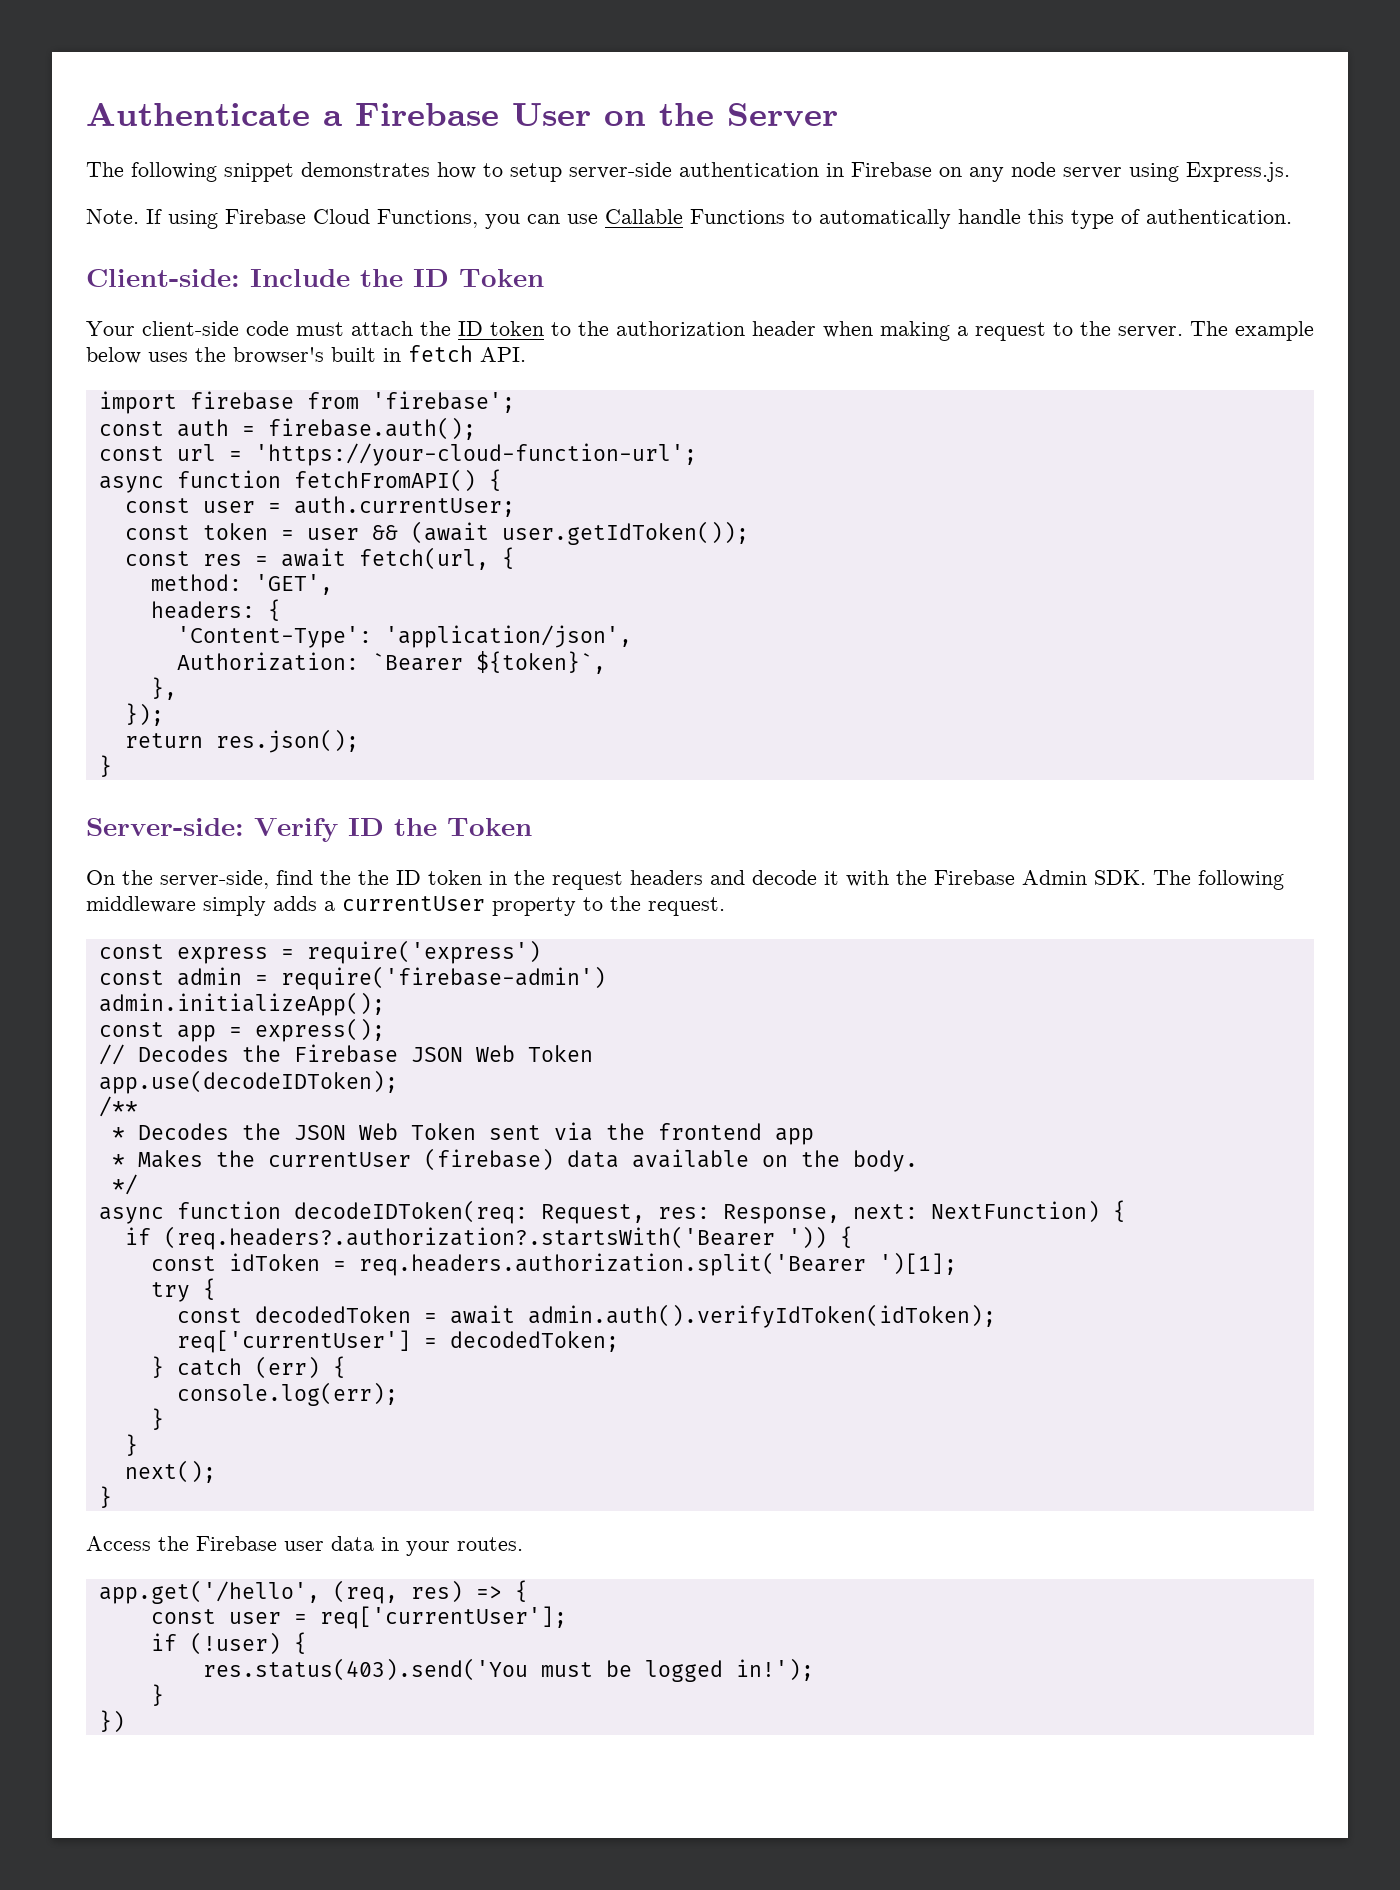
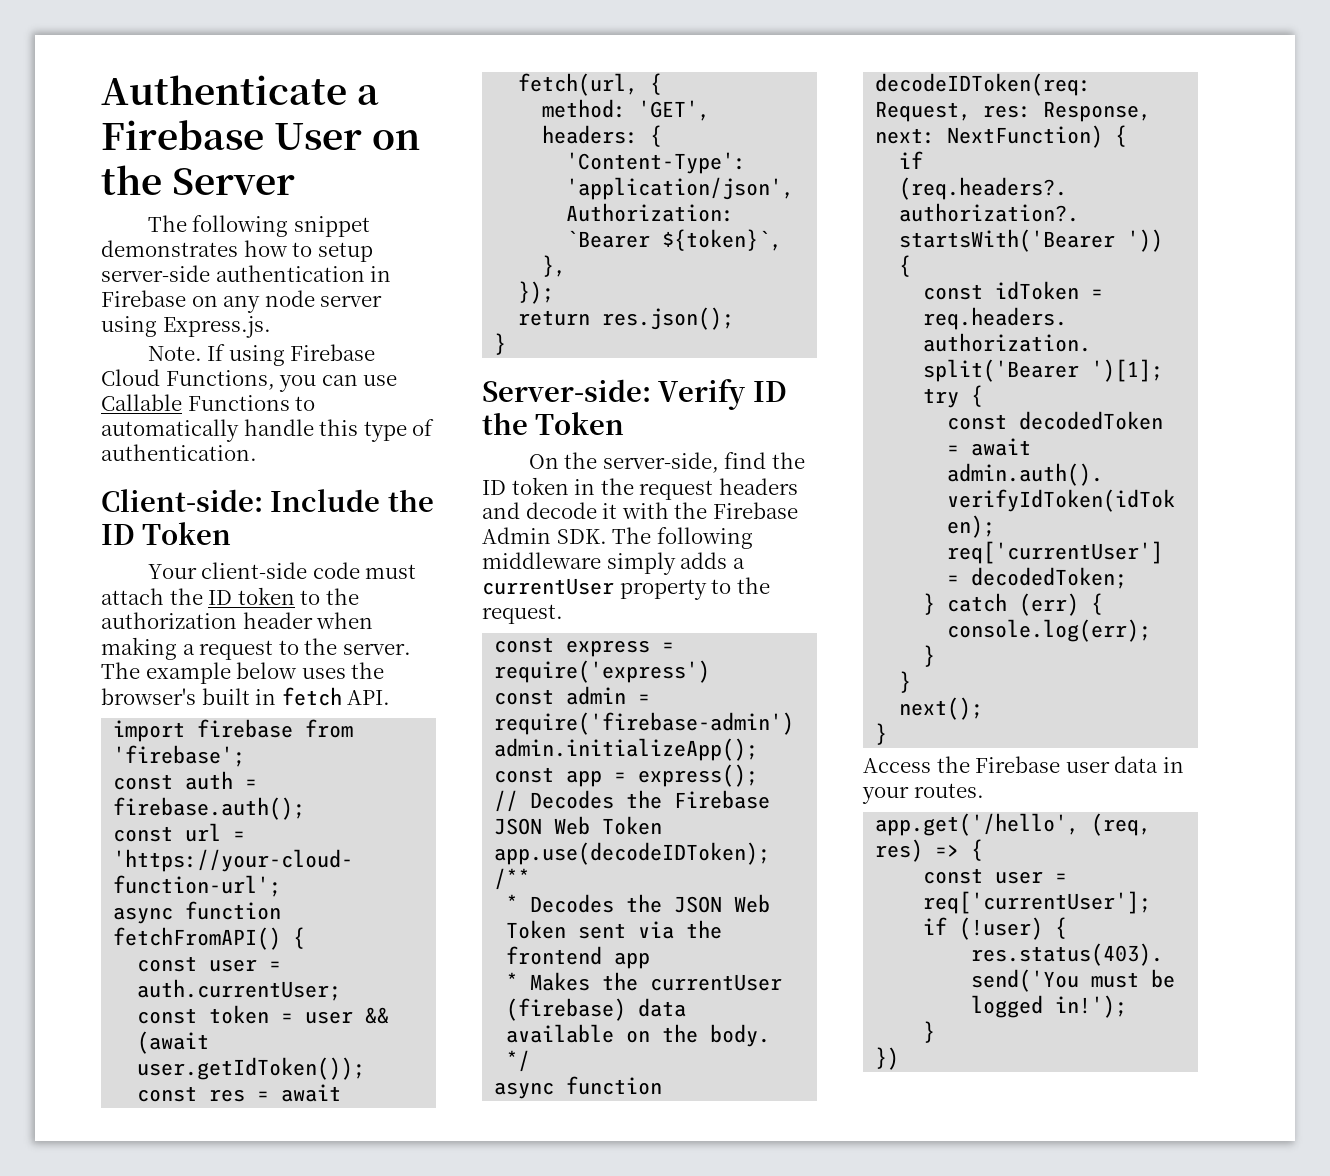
- On the server-side, find the the ID token in the request headers and decode it with the Firebase Admin SDK. The following middleware simply adds a currentUser property to the request.
+ On the server-side, find the ID token in the request headers and decode it with the Firebase Admin SDK. The following middleware simply adds a currentUser property to the request.

